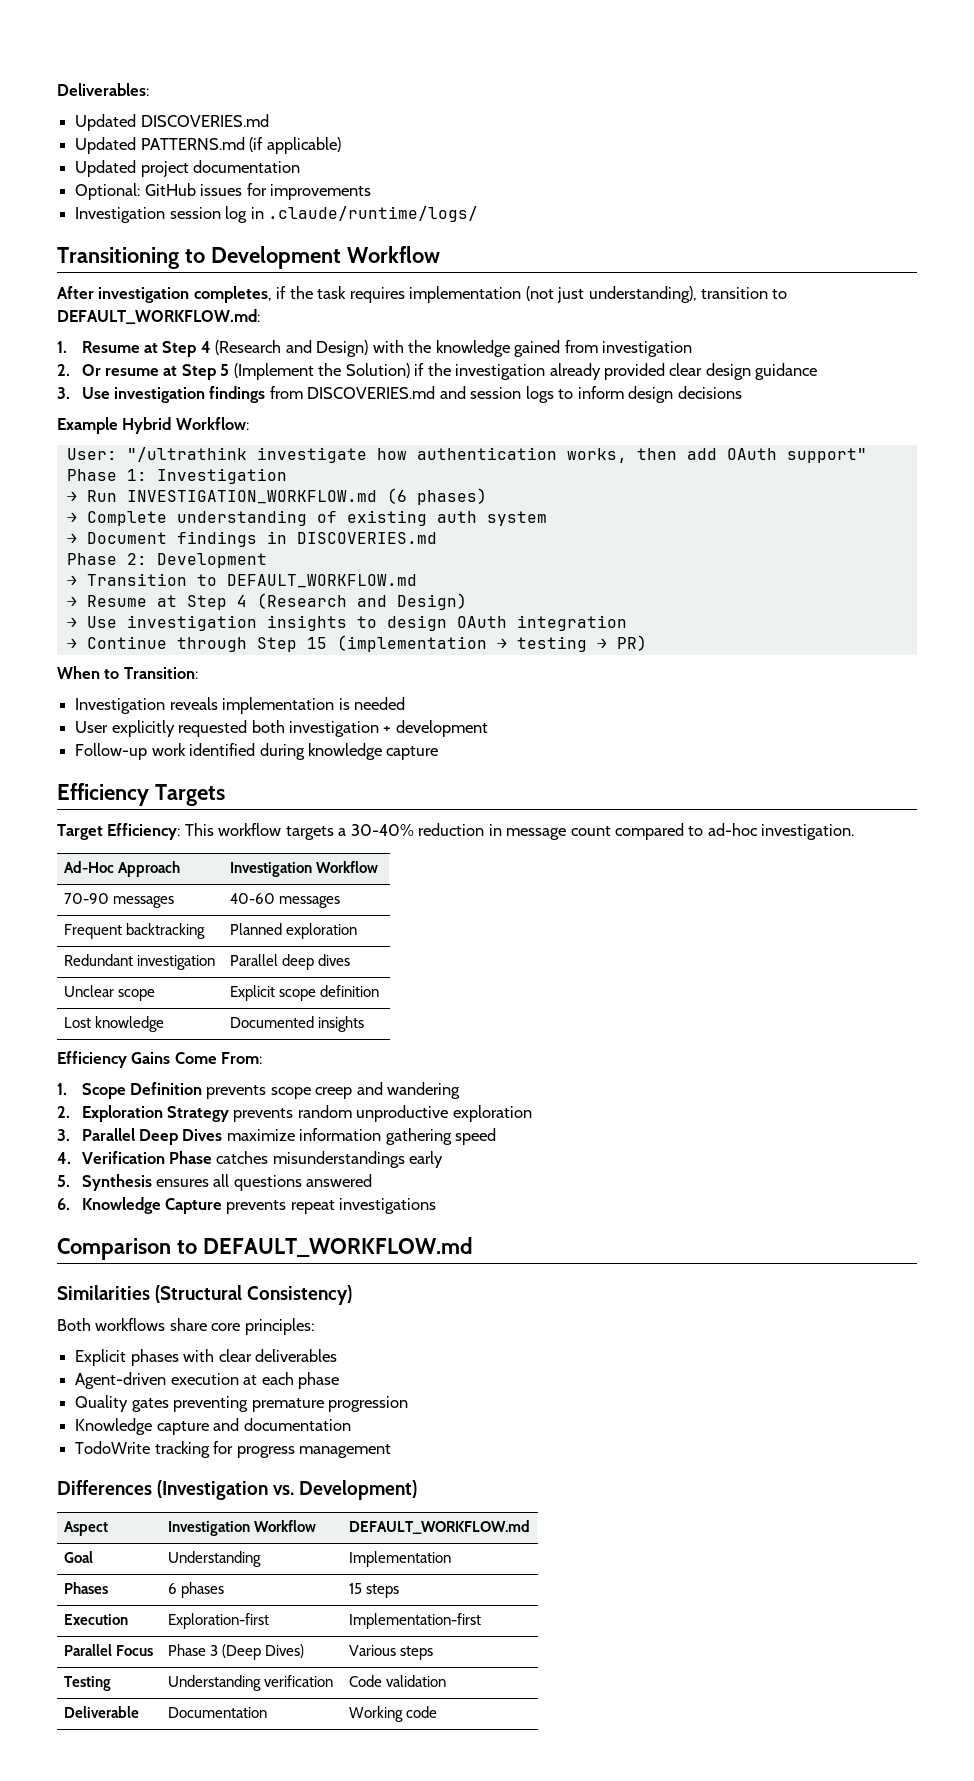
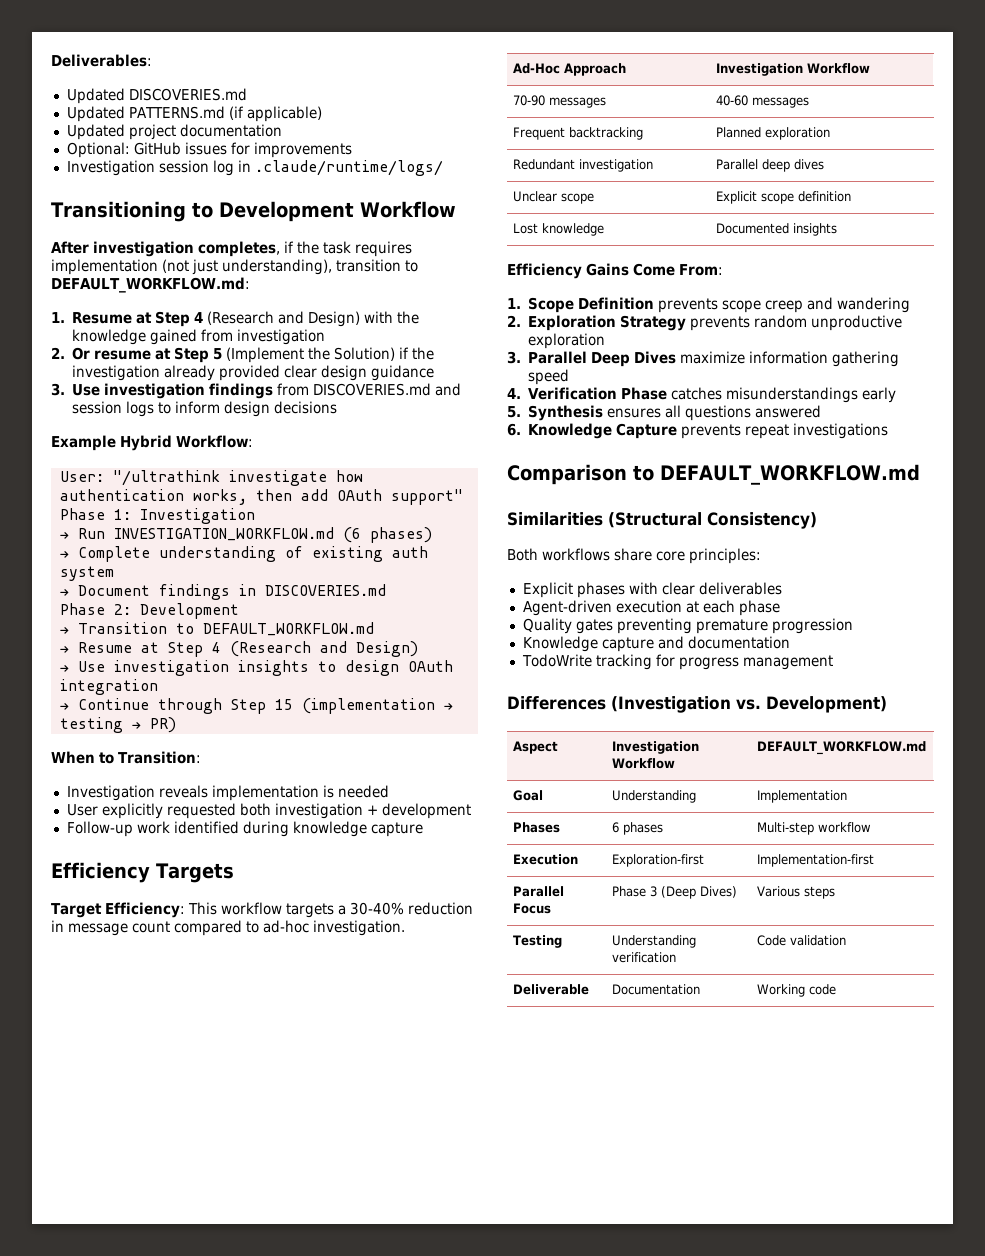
- Phases | 6 phases | 15 steps
+ Phases | 6 phases | Multi-step workflow

